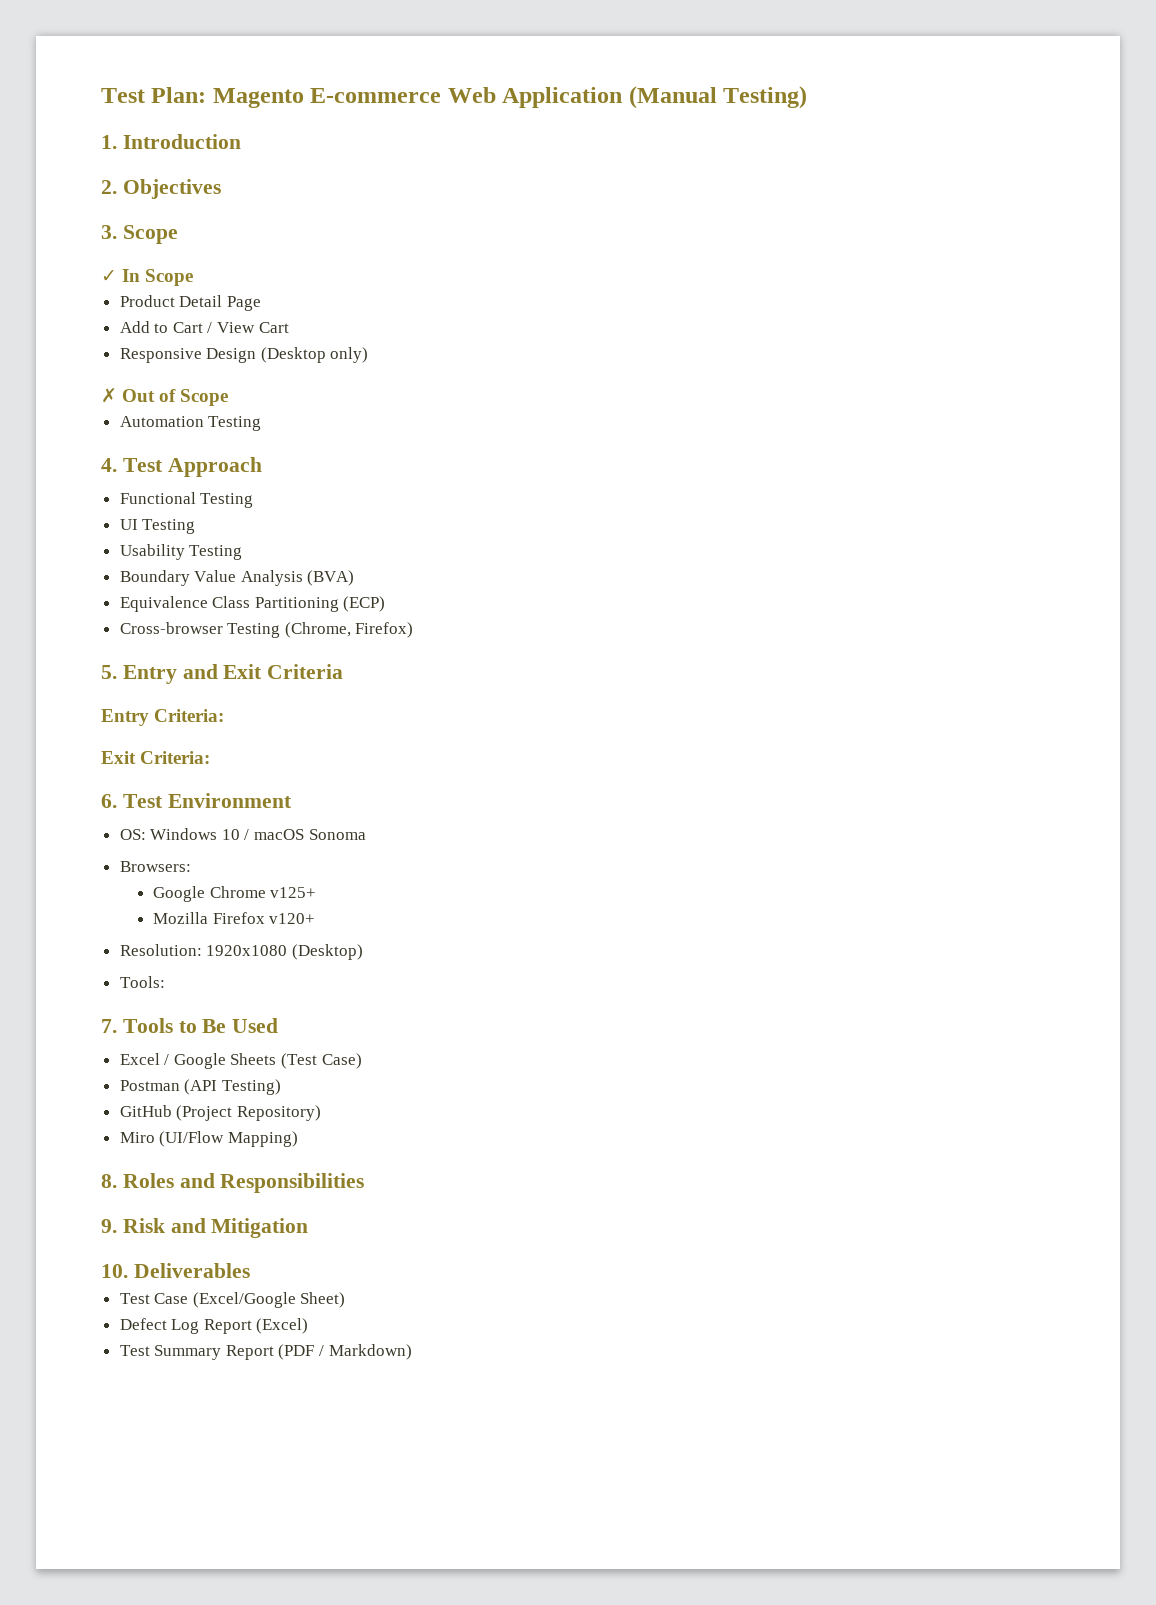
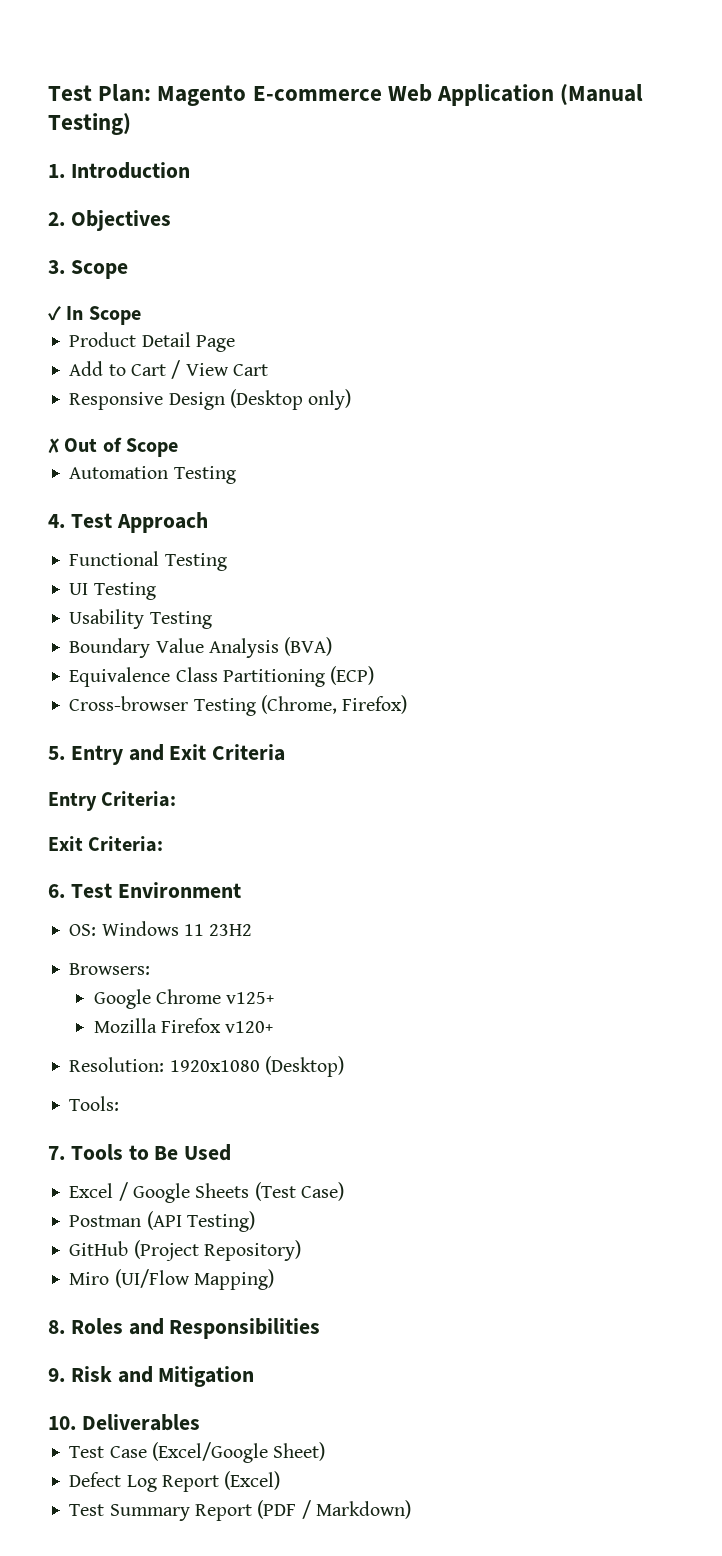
- OS: Windows 10 / macOS Sonoma
+ OS: Windows 11 23H2

